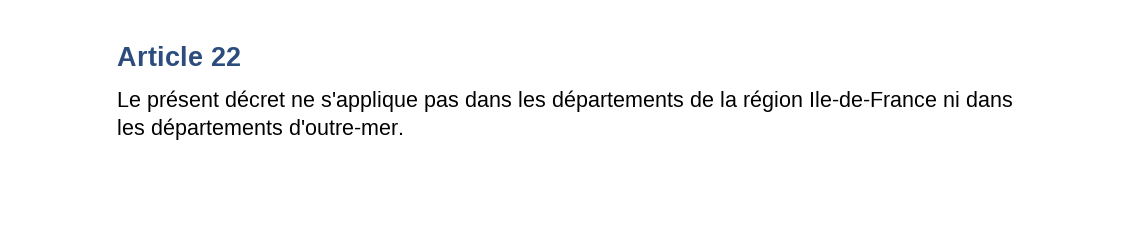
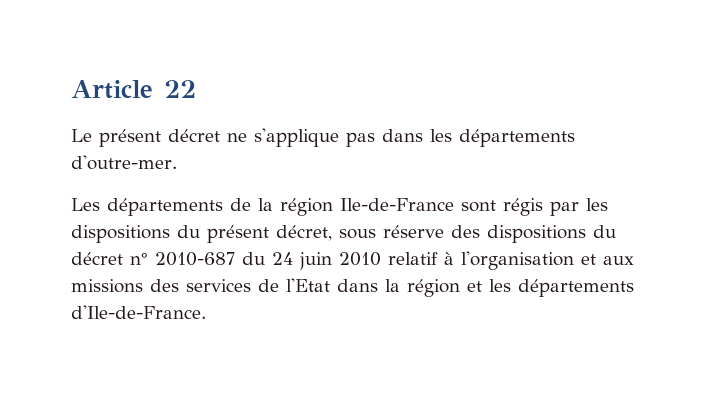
- Le présent décret ne s'applique pas dans les départements de la région Ile-de-France ni dans les départements d'outre-mer.
+ Le présent décret ne s'applique pas dans les départements d'outre-mer.
+ Les départements de la région Ile-de-France sont régis par les dispositions du présent décret, sous réserve des dispositions du décret n° 2010-687 du 24 juin 2010 relatif à l'organisation et aux missions des services de l'Etat dans la région et les départements d'Ile-de-France.

